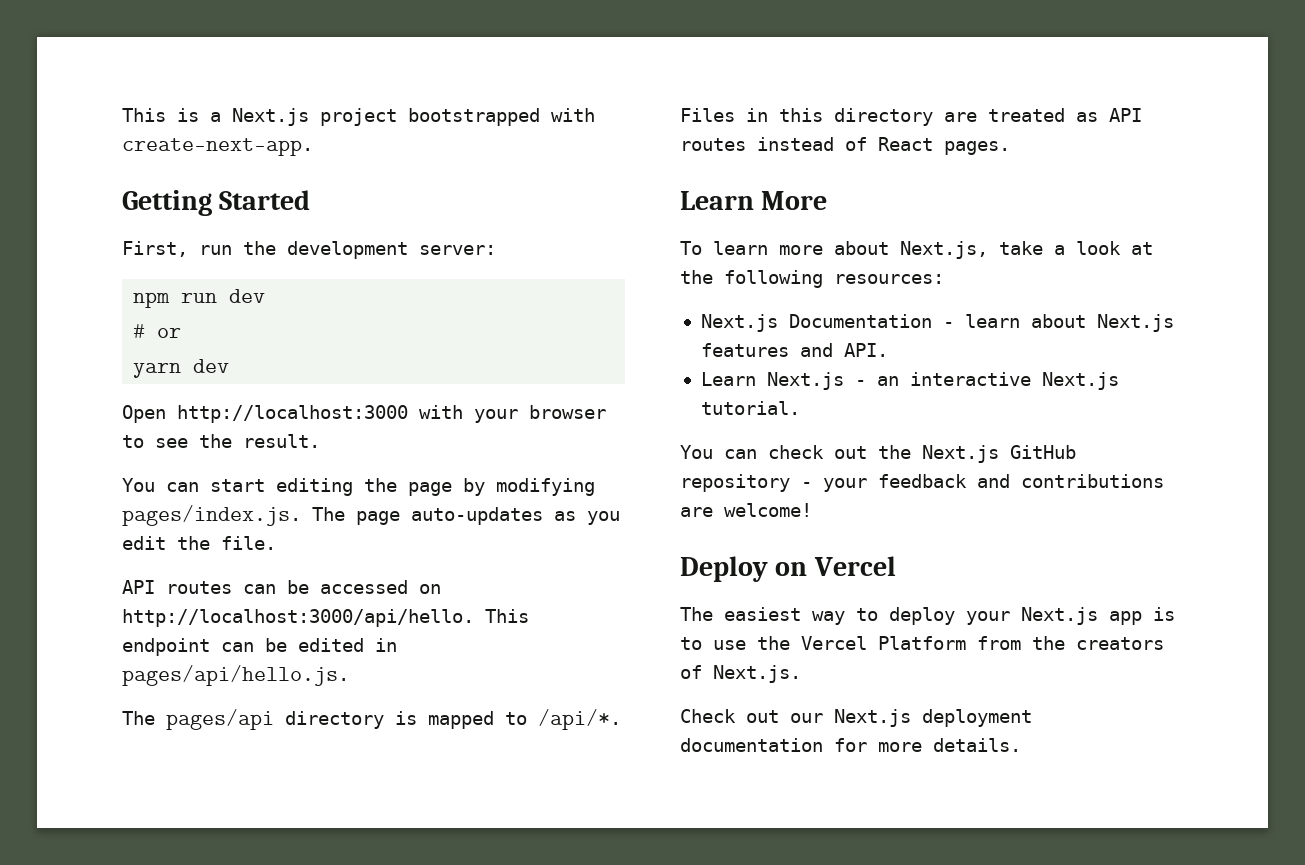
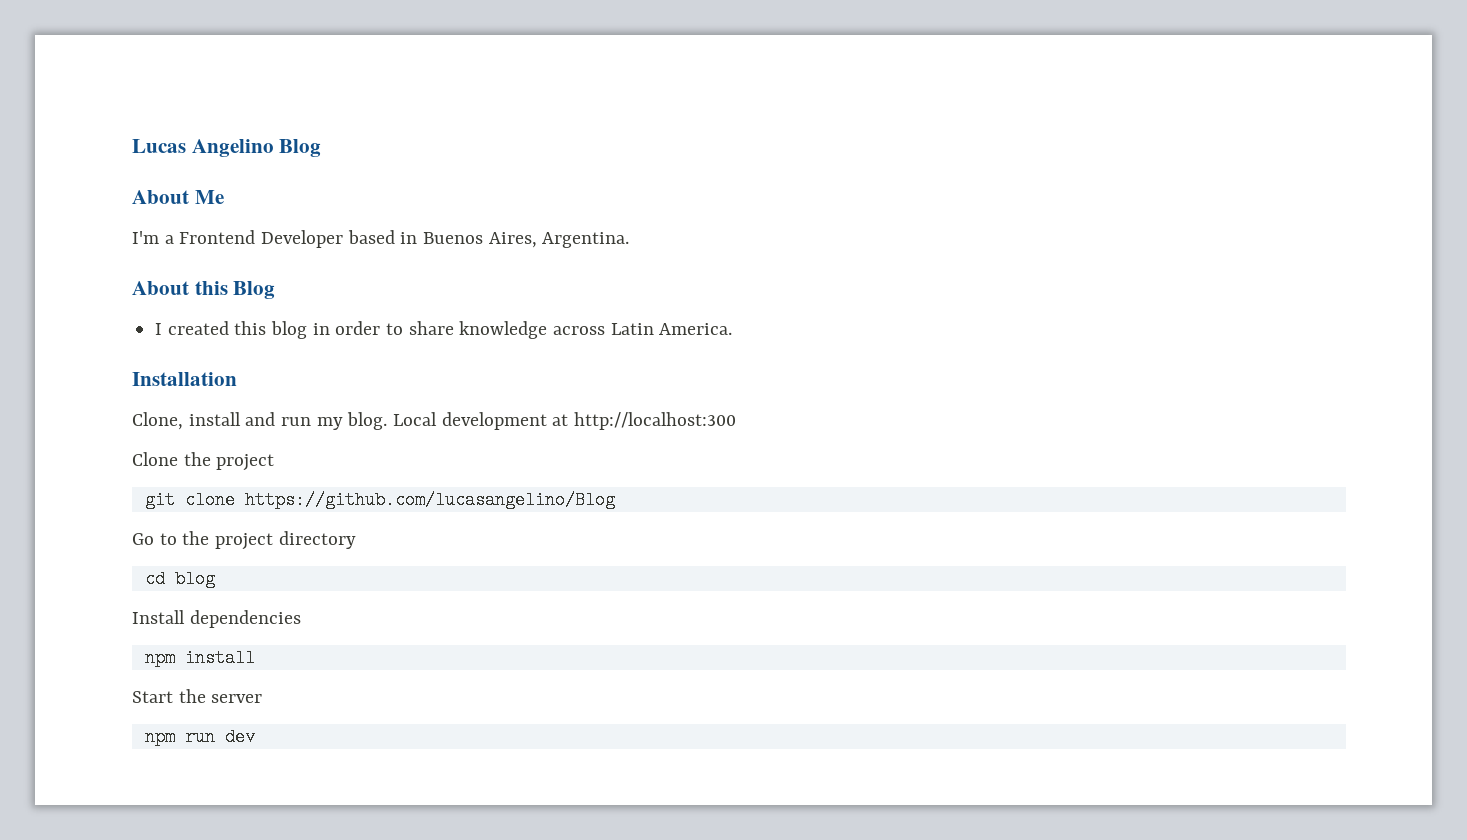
- This is a Next.js project bootstrapped with create-next-app.
- Getting Started
- First, run the development server:
+ Lucas Angelino Blog
+ About Me
+ I'm a Frontend Developer based in Buenos Aires, Argentina.
+ About this Blog
+ I created this blog in order to share knowledge across Latin America.
+ Installation
+ Clone, install and run my blog. Local development at http://localhost:300
+ Clone the project
+ git clone https://github.com/lucasangelino/Blog
+ Go to the project directory
+ cd blog
+ Install dependencies
+ npm install
+ Start the server
  npm run dev
- # or
- yarn dev
- Open http://localhost:3000 with your browser to see the result.
- You can start editing the page by modifying pages/index.js. The page auto-updates as you edit the file.
- API routes can be accessed on http://localhost:3000/api/hello. This endpoint can be edited in pages/api/hello.js.
- The pages/api directory is mapped to /api/*. Files in this directory are treated as API routes instead of React pages.
- Learn More
- To learn more about Next.js, take a look at the following resources:
- Next.js Documentation - learn about Next.js features and API.
- Learn Next.js - an interactive Next.js tutorial.
- You can check out the Next.js GitHub repository - your feedback and contributions are welcome!
- Deploy on Vercel
- The easiest way to deploy your Next.js app is to use the Vercel Platform from the creators of Next.js.
- Check out our Next.js deployment documentation for more details.

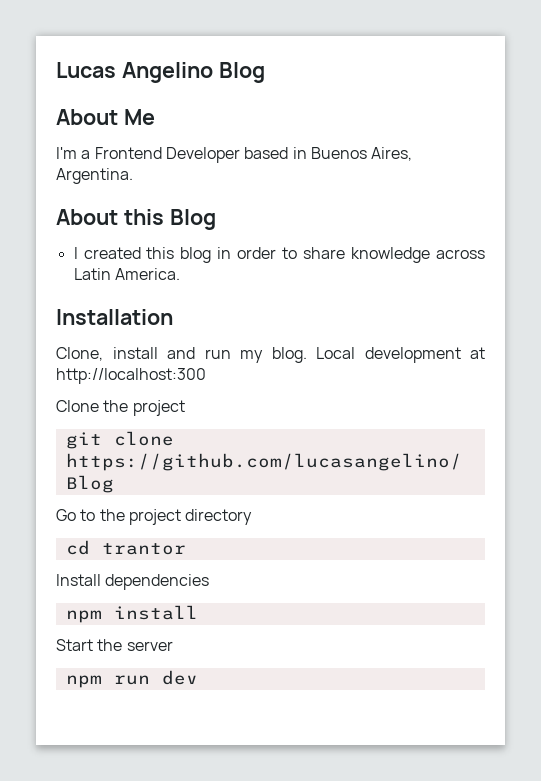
- cd blog
+ cd trantor

